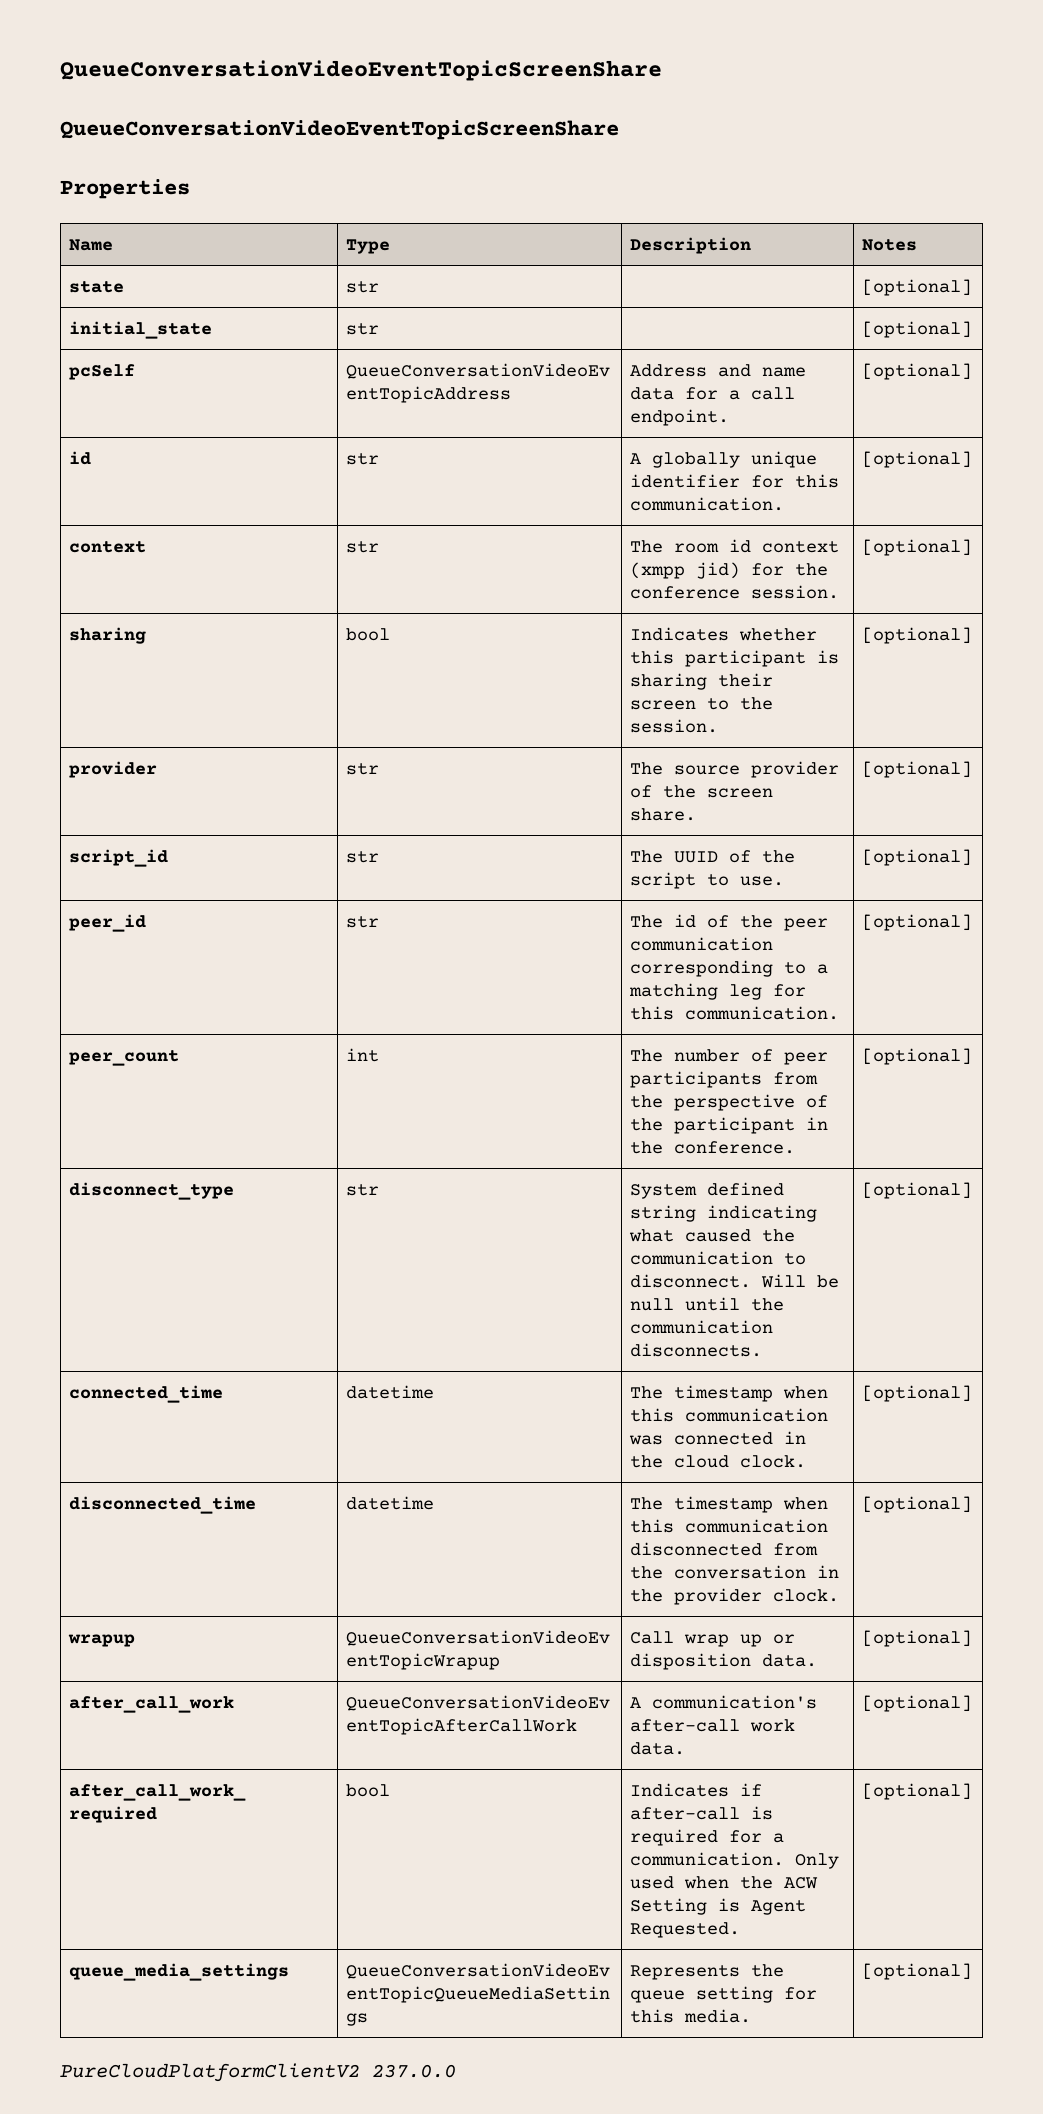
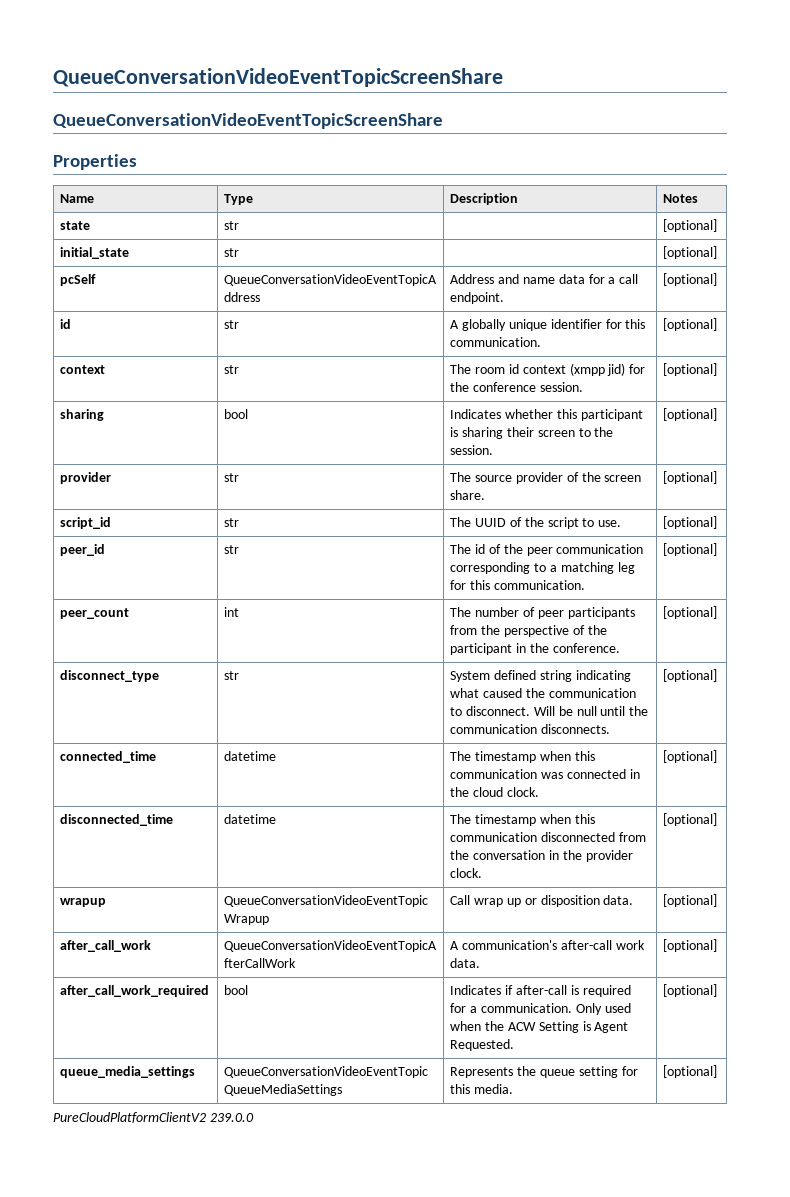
- PureCloudPlatformClientV2 237.0.0
+ PureCloudPlatformClientV2 239.0.0

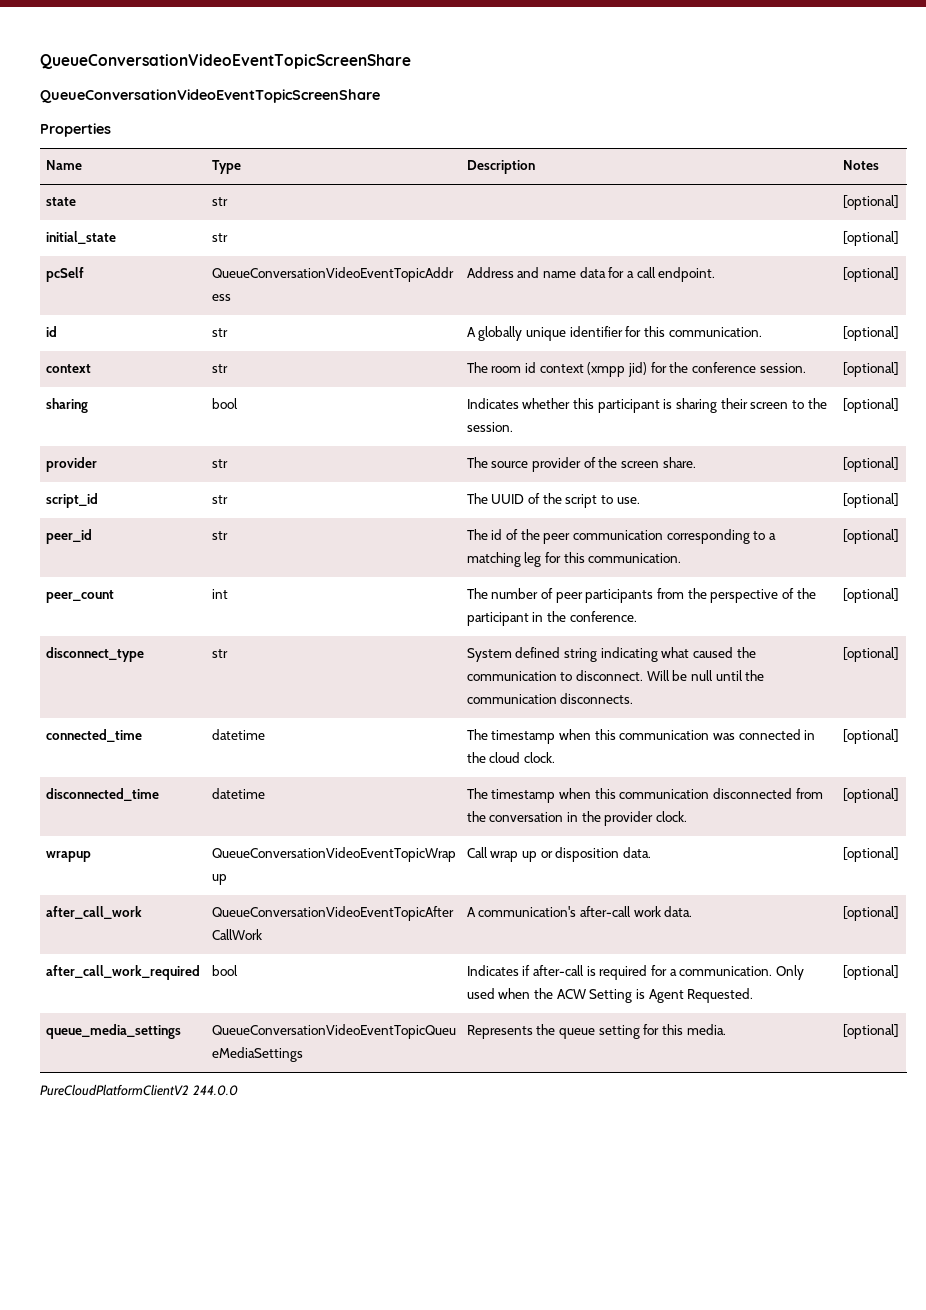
- PureCloudPlatformClientV2 239.0.0
+ PureCloudPlatformClientV2 244.0.0

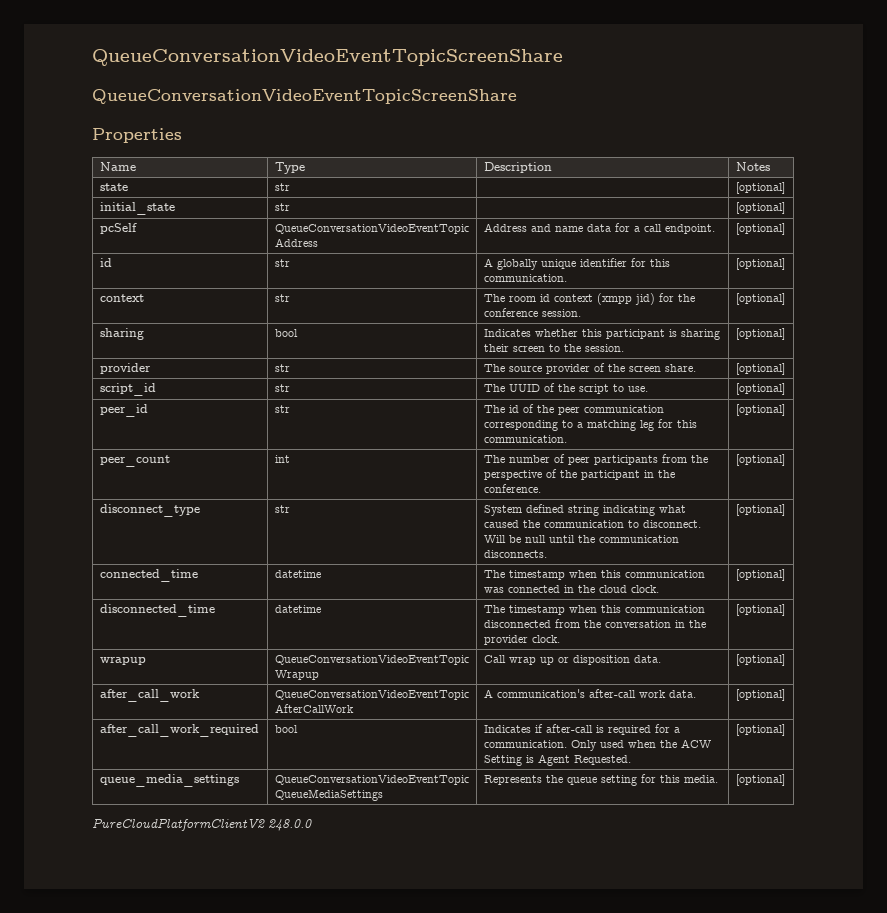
- PureCloudPlatformClientV2 244.0.0
+ PureCloudPlatformClientV2 248.0.0

